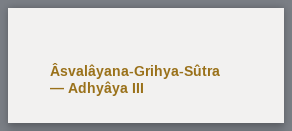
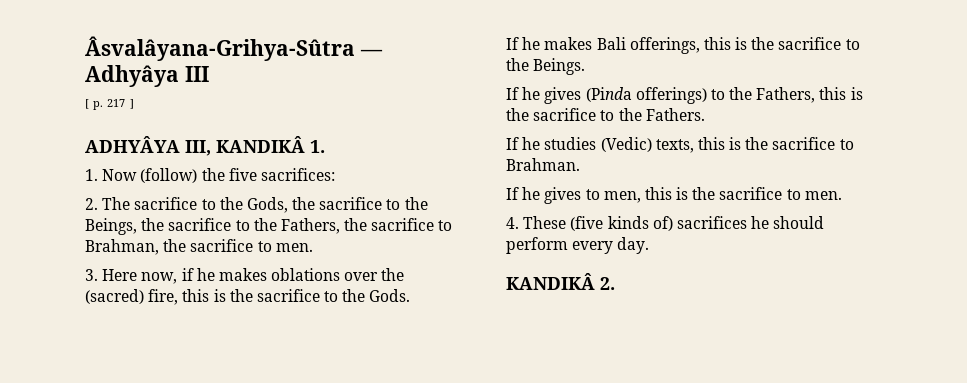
+ [ p. 217 ]
+ ADHYÂYA III, KANDIKÂ 1.
+ 1. Now (follow) the five sacrifices:
+ 2. The sacrifice to the Gods, the sacrifice to the Beings, the sacrifice to the Fathers, the sacrifice to Brahman, the sacrifice to men.
+ 3. Here now, if he makes oblations over the (sacred) fire, this is the sacrifice to the Gods.
+ If he makes Bali offerings, this is the sacrifice to the Beings.
+ If he gives (Pinda offerings) to the Fathers, this is the sacrifice to the Fathers.
+ If he studies (Vedic) texts, this is the sacrifice to Brahman.
+ If he gives to men, this is the sacrifice to men.
+ 4. These (five kinds of) sacrifices he should perform every day.
+ KANDIKÂ 2.

